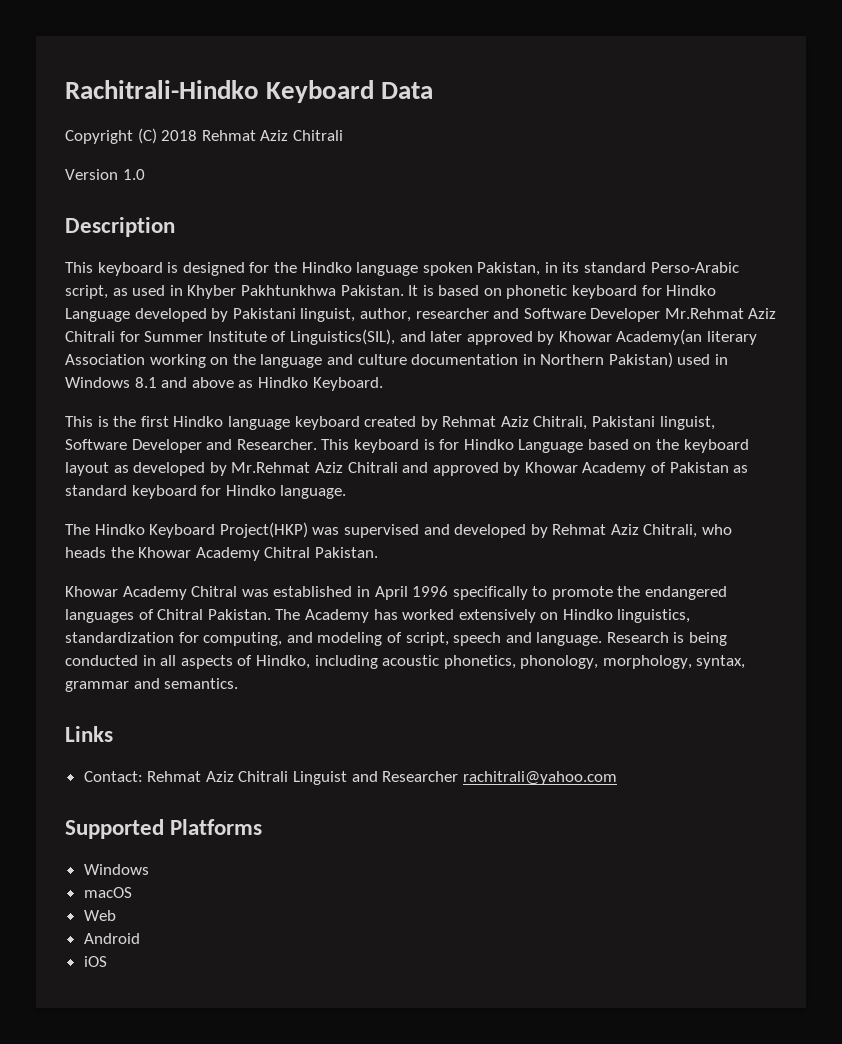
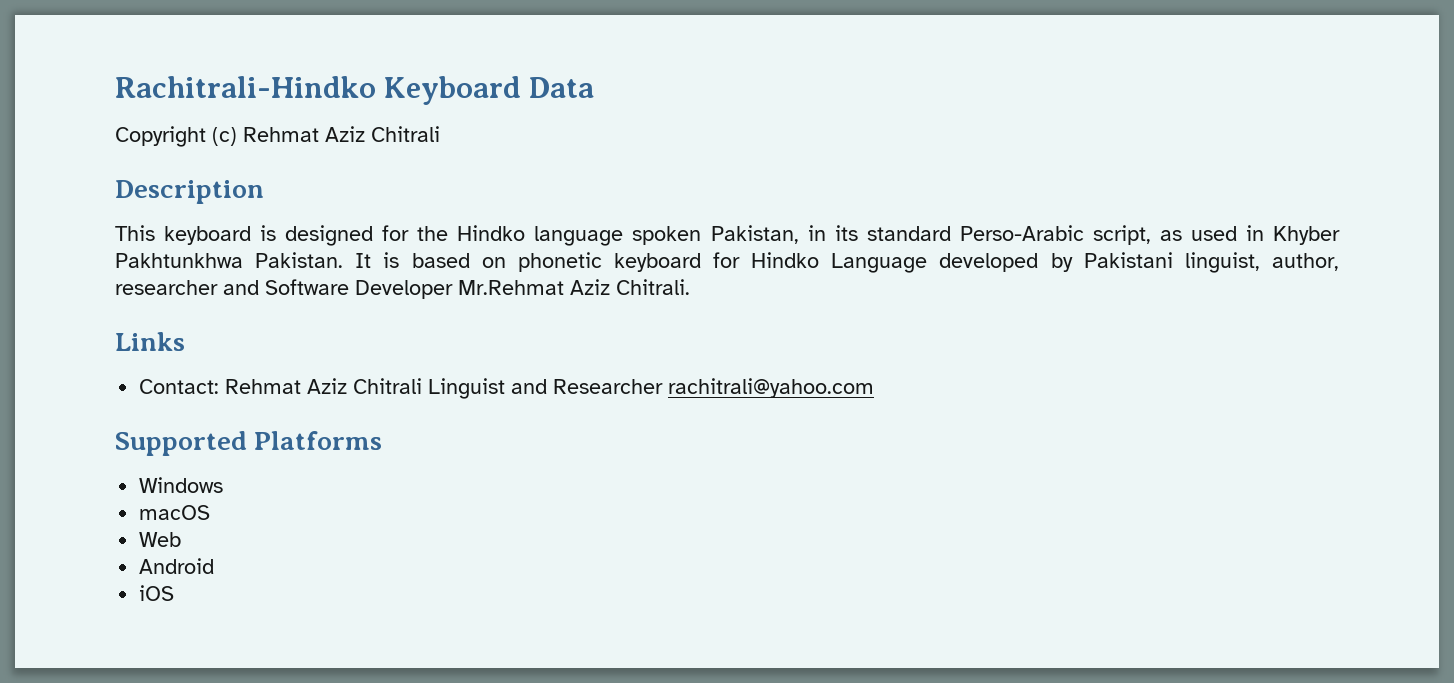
- Copyright (C) 2018 Rehmat Aziz Chitrali
- Version 1.0
+ Copyright (c) Rehmat Aziz Chitrali
- It is based on phonetic keyboard for Hindko Language developed by Pakistani linguist, author, researcher and Software Developer Mr.Rehmat Aziz Chitrali for Summer Institute of Linguistics(SIL), and later approved by Khowar Academy(an literary Association working on the language and culture documentation in Northern Pakistan) used in Windows 8.1 and above as Hindko Keyboard.
- This is the first Hindko language keyboard created by Rehmat Aziz Chitrali, Pakistani linguist, Software Developer and Researcher. This keyboard is for Hindko Language based on the keyboard layout as developed by Mr.Rehmat Aziz Chitrali and approved by Khowar Academy of Pakistan as standard keyboard for Hindko language.
- The Hindko Keyboard Project(HKP) was supervised and developed by Rehmat Aziz Chitrali, who heads the Khowar Academy Chitral Pakistan.
- Khowar Academy Chitral was established in April 1996 specifically to promote the endangered languages of Chitral Pakistan. The Academy has worked extensively on Hindko linguistics, standardization for computing, and modeling of script, speech and language. Research is being conducted in all aspects of Hindko, including acoustic phonetics, phonology, morphology, syntax, grammar and semantics.
+ It is based on phonetic keyboard for Hindko Language developed by Pakistani linguist, author, researcher and Software Developer Mr.Rehmat Aziz Chitrali.

